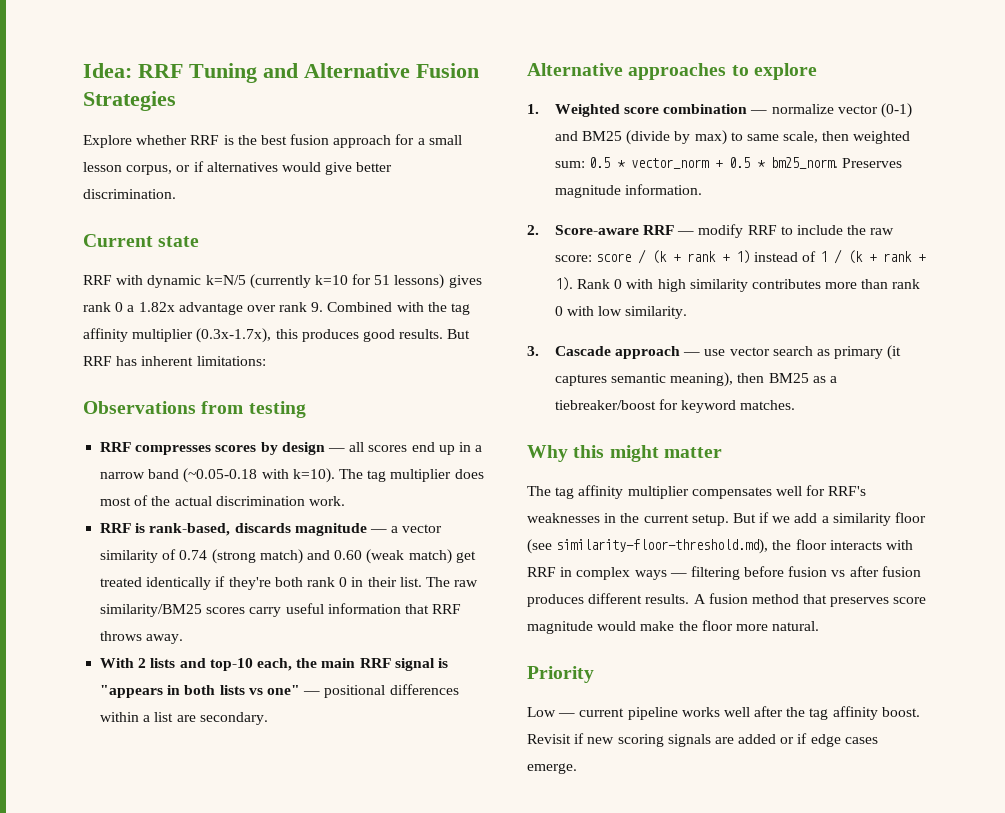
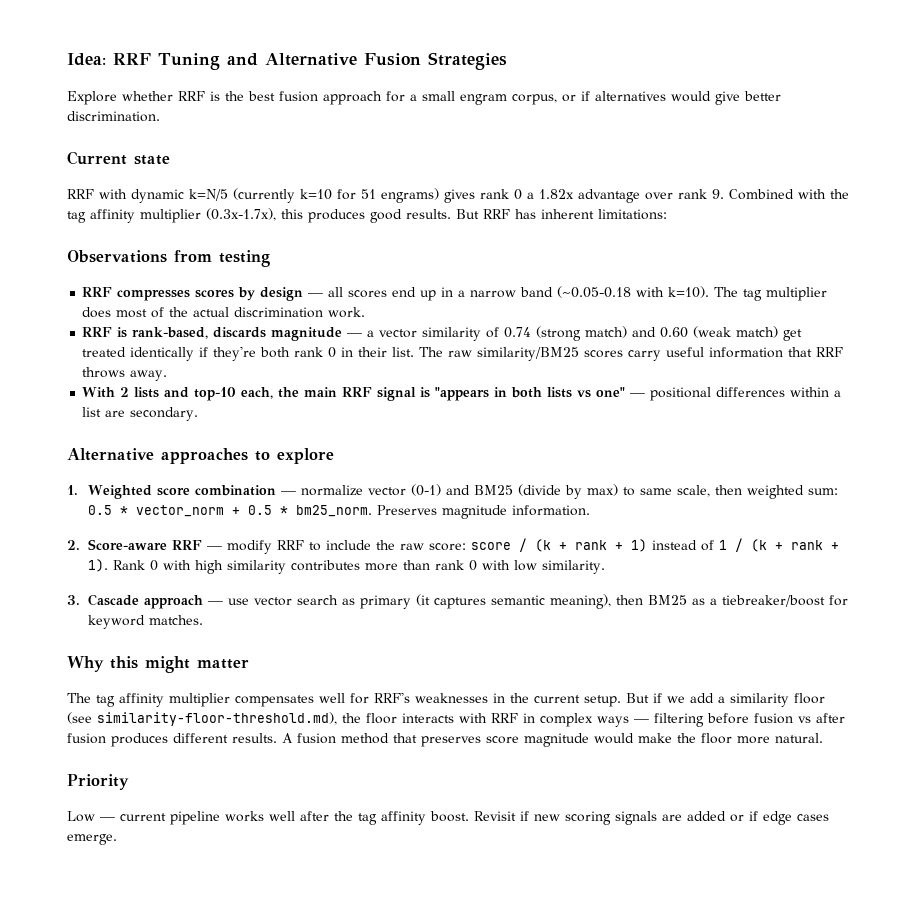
- Explore whether RRF is the best fusion approach for a small lesson corpus, or if alternatives would give better discrimination.
+ Explore whether RRF is the best fusion approach for a small engram corpus, or if alternatives would give better discrimination.
- RRF with dynamic k=N/5 (currently k=10 for 51 lessons) gives rank 0 a 1.82x advantage over rank 9. Combined with the tag affinity multiplier (0.3x-1.7x), this produces good results.
+ RRF with dynamic k=N/5 (currently k=10 for 51 engrams) gives rank 0 a 1.82x advantage over rank 9. Combined with the tag affinity multiplier (0.3x-1.7x), this produces good results.

